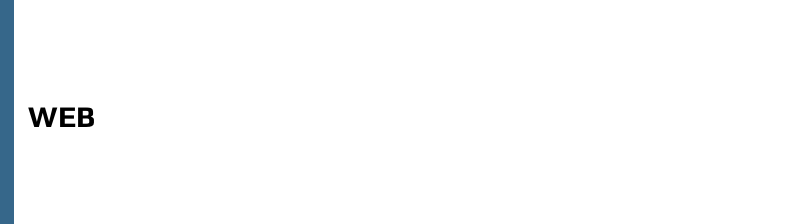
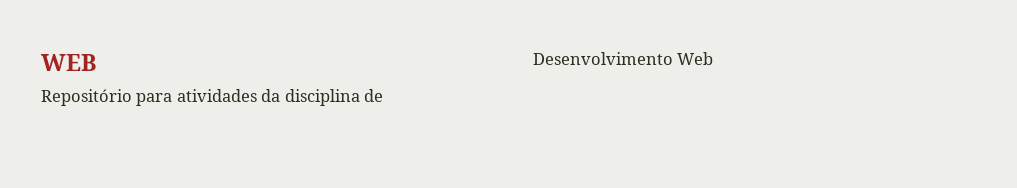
+ Repositório para atividades da disciplina de Desenvolvimento Web

